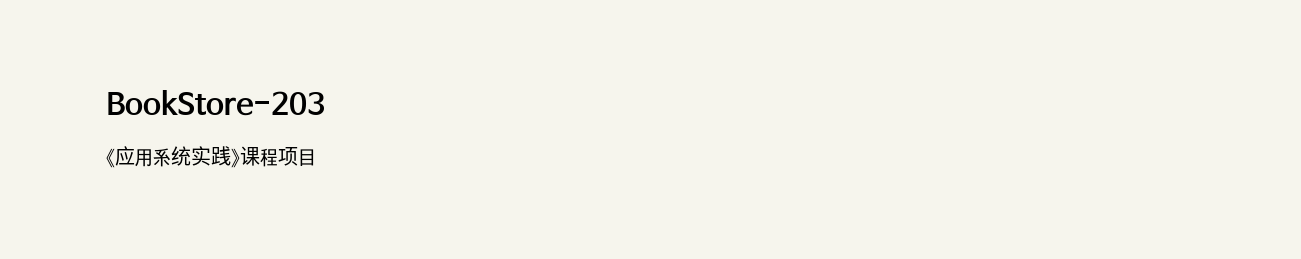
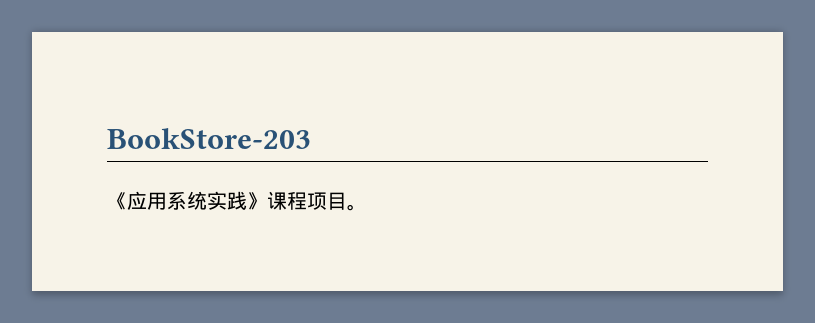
- 《应用系统实践》课程项目
+ 《应用系统实践》课程项目。

